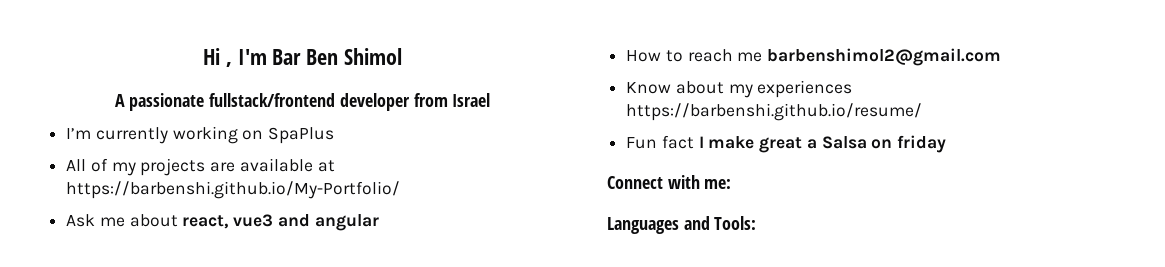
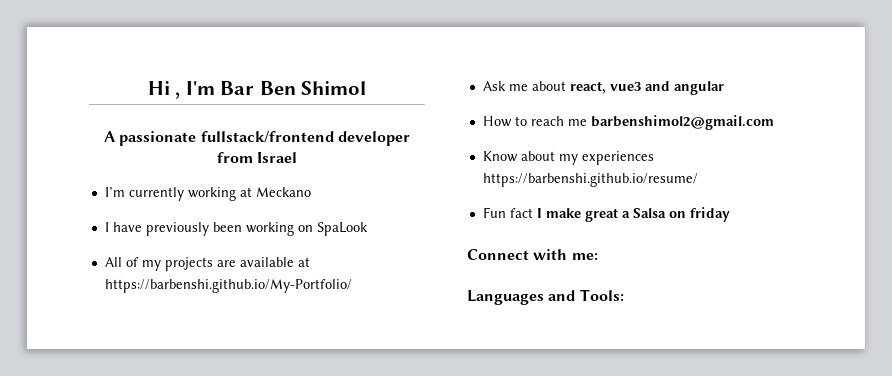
- I’m currently working on SpaPlus
+ I’m currently working at Meckano
+ I have previously been working on SpaLook

